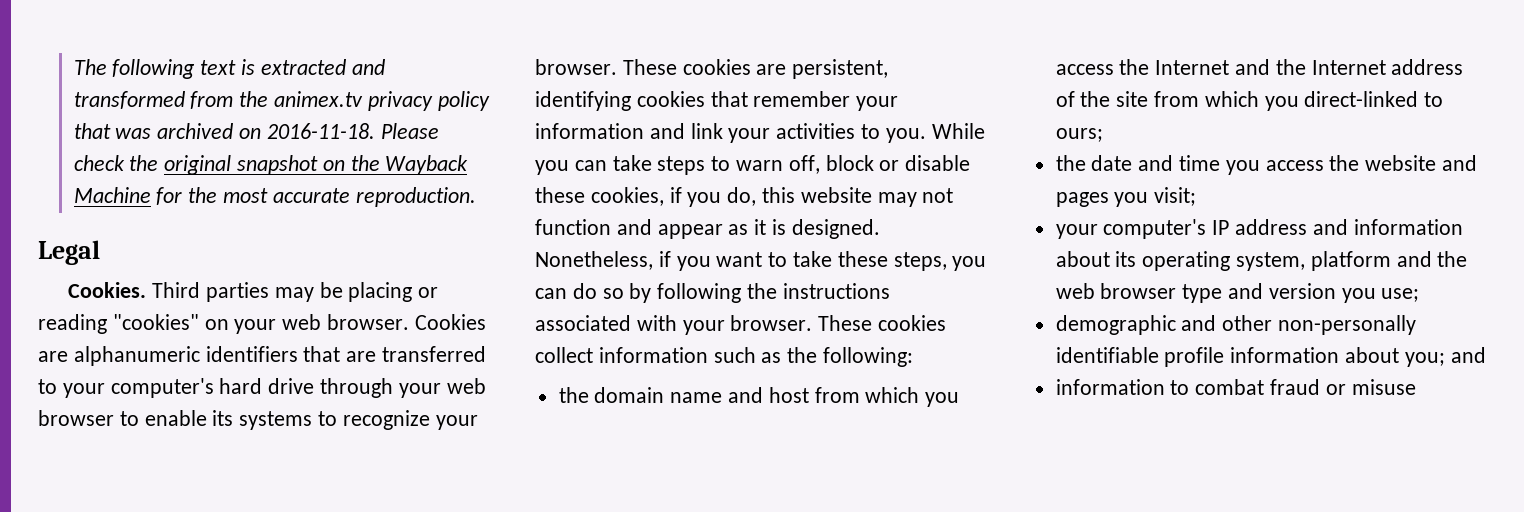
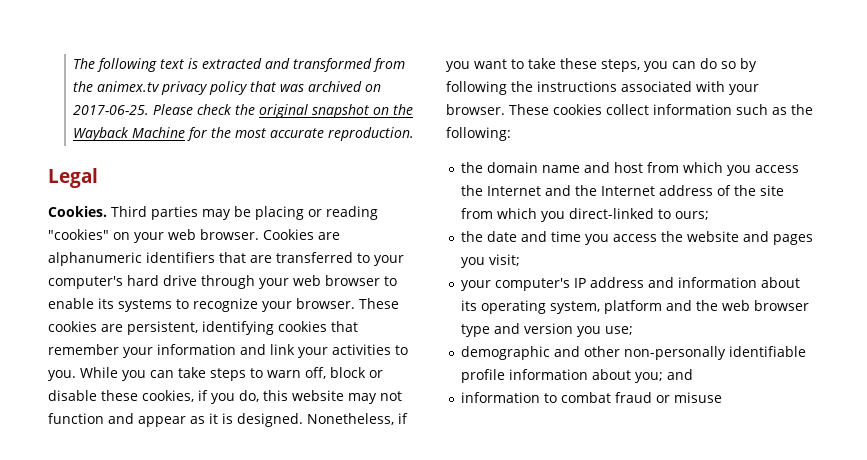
- The following text is extracted and transformed from the animex.tv privacy policy that was archived on 2016-11-18.
+ The following text is extracted and transformed from the animex.tv privacy policy that was archived on 2017-06-25.

